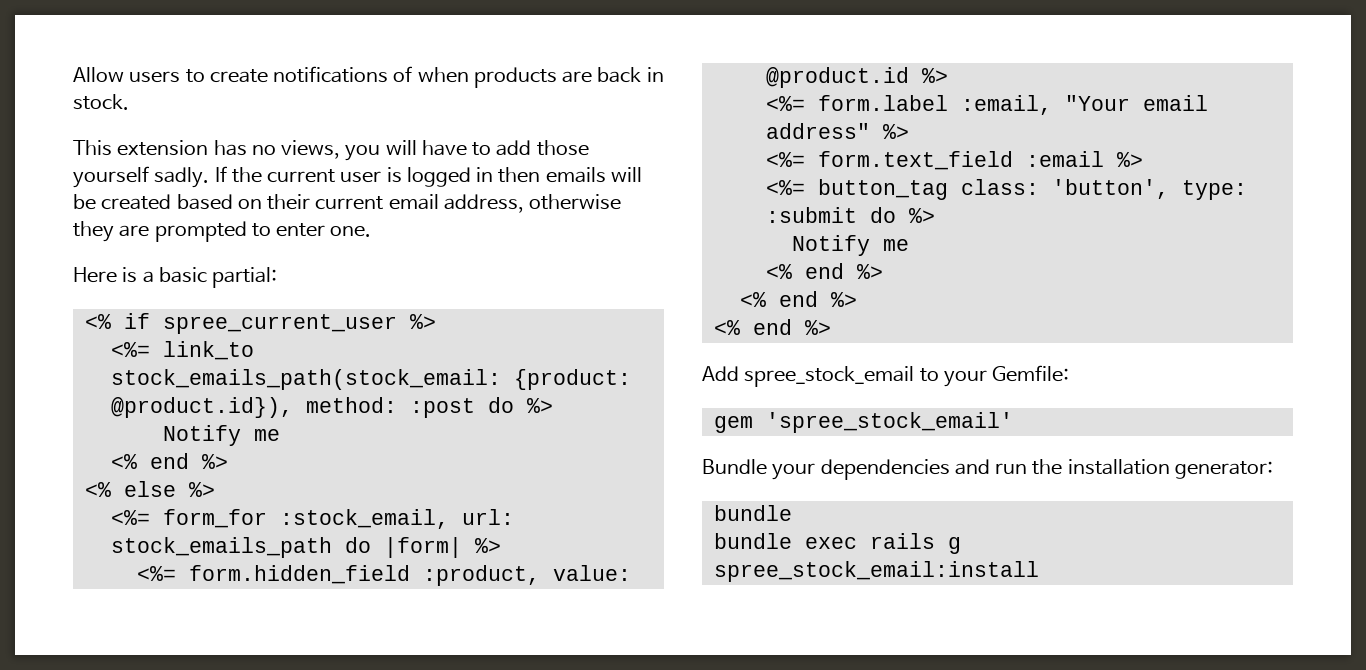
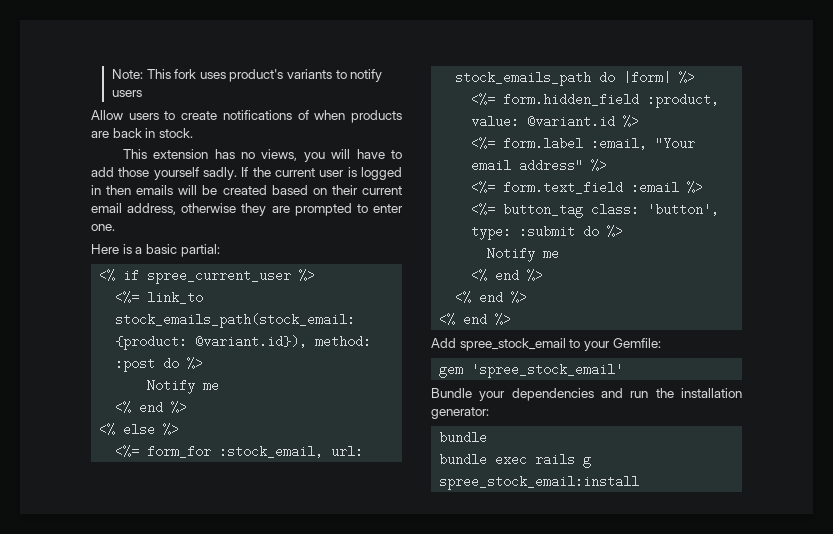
+ Note: This fork uses product's variants to notify users
- <%= link_to stock_emails_path(stock_email: {product: @product.id}), method: :post do %>
+ <%= link_to stock_emails_path(stock_email: {product: @variant.id}), method: :post do %>
- <%= form.hidden_field :product, value: @product.id %>
+ <%= form.hidden_field :product, value: @variant.id %>

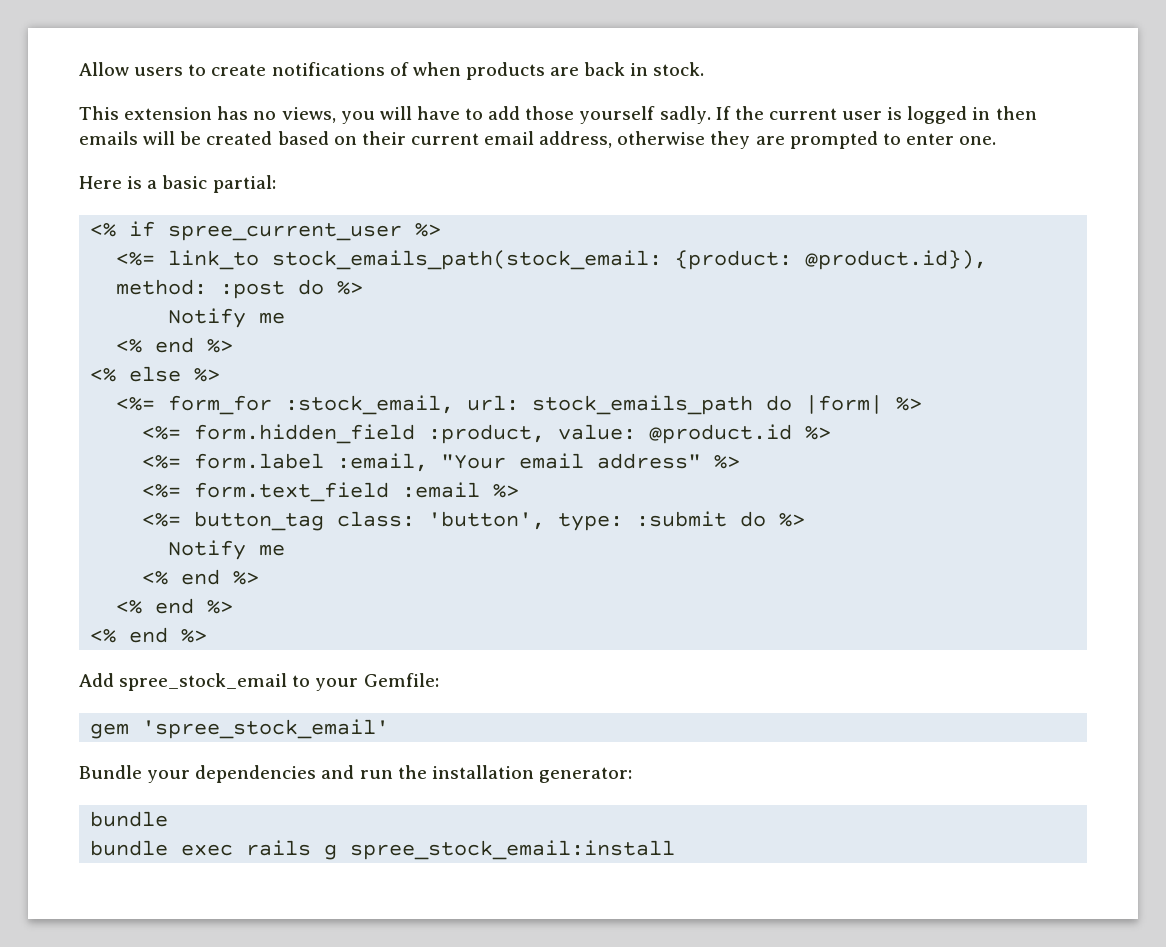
- Note: This fork uses product's variants to notify users
- <%= link_to stock_emails_path(stock_email: {product: @variant.id}), method: :post do %>
+ <%= link_to stock_emails_path(stock_email: {product: @product.id}), method: :post do %>
- <%= form.hidden_field :product, value: @variant.id %>
+ <%= form.hidden_field :product, value: @product.id %>

